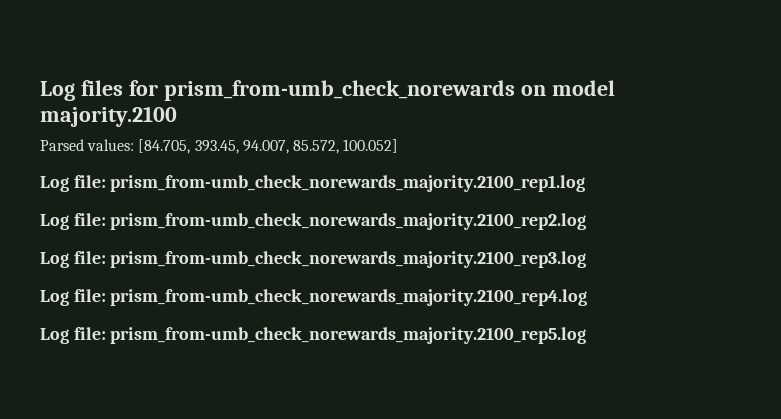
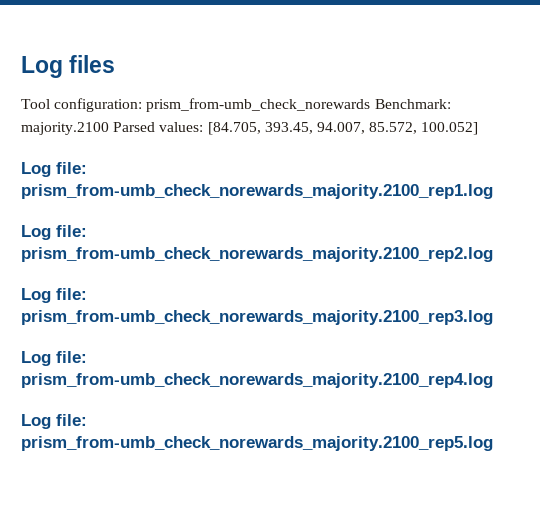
- Log files for prism_from-umb_check_norewards on model majority.2100
- Parsed values: [84.705, 393.45, 94.007, 85.572, 100.052]
+ Log files
+ Tool configuration: prism_from-umb_check_norewards Benchmark: majority.2100 Parsed values: [84.705, 393.45, 94.007, 85.572, 100.052]

